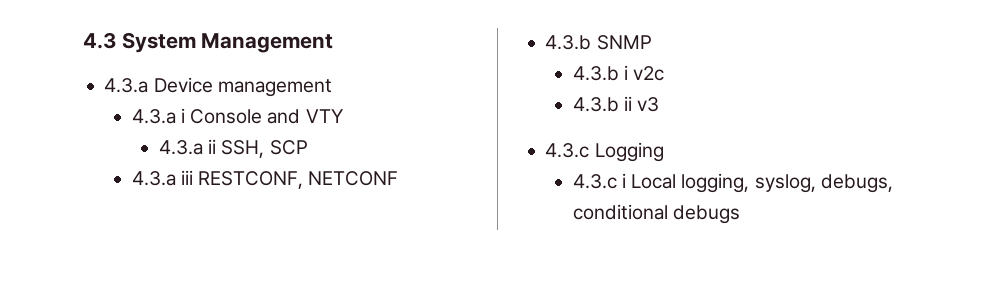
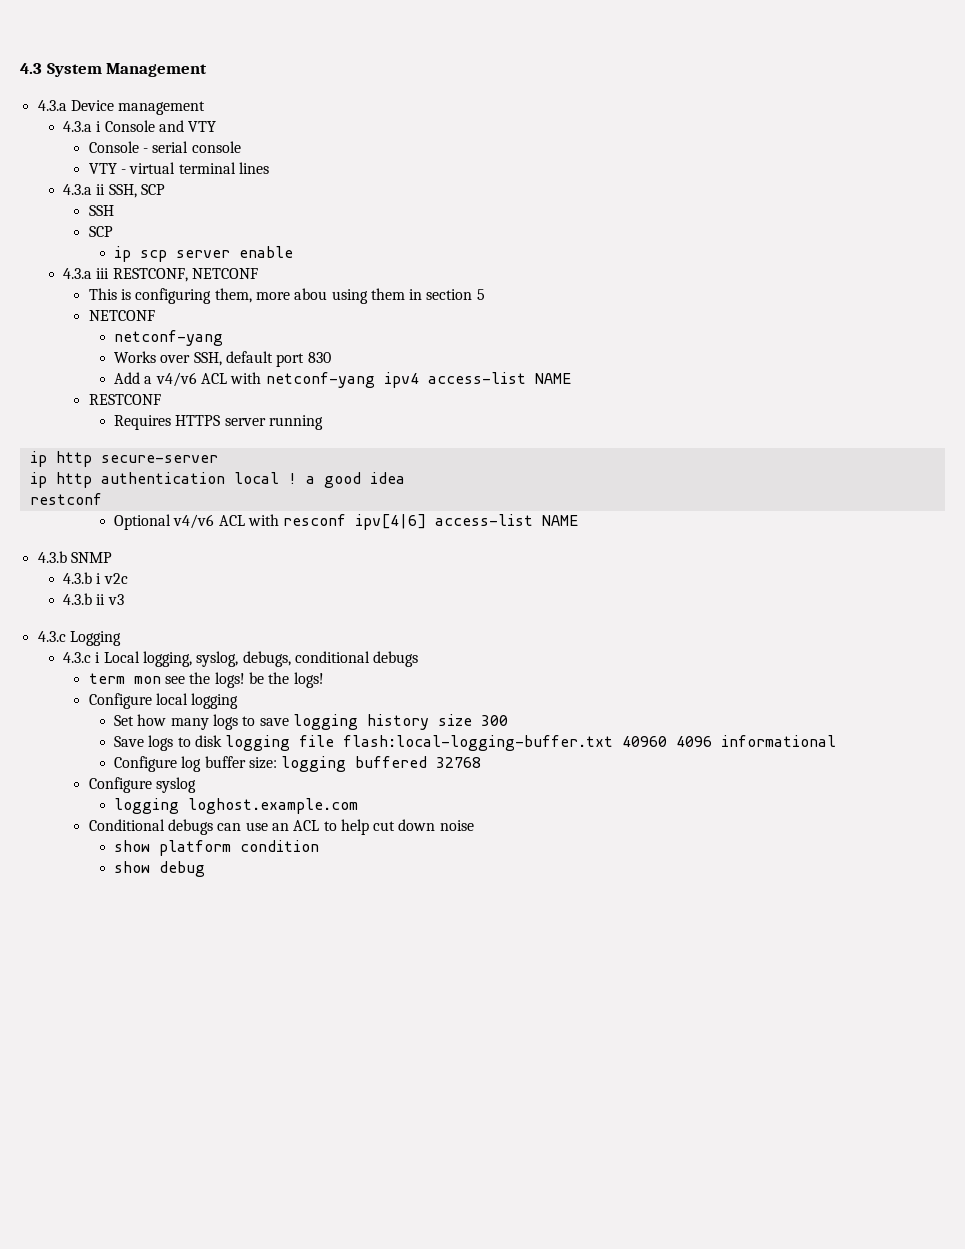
+ Console - serial console
+ VTY - virtual terminal lines
  4.3.a ii SSH, SCP
+ SSH
+ SCP
+ ip scp server enable
  4.3.a iii RESTCONF, NETCONF
+ This is configuring them, more abou using them in section 5
+ NETCONF
+ netconf-yang
+ Works over SSH, default port 830
+ Add a v4/v6 ACL with netconf-yang ipv4 access-list NAME
+ RESTCONF
+ Requires HTTPS server running
+ ip http secure-server
+ ip http authentication local ! a good idea
+ restconf
+ Optional v4/v6 ACL with resconf ipv[4|6] access-list NAME
+ term mon see the logs! be the logs!
+ Configure local logging
+ Set how many logs to save logging history size 300
+ Save logs to disk logging file flash:local-logging-buffer.txt 40960 4096 informational
+ Configure log buffer size: logging buffered 32768
+ Configure syslog
+ logging loghost.example.com
+ Conditional debugs can use an ACL to help cut down noise
+ show platform condition
+ show debug

